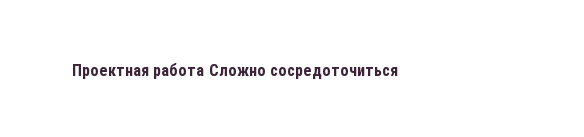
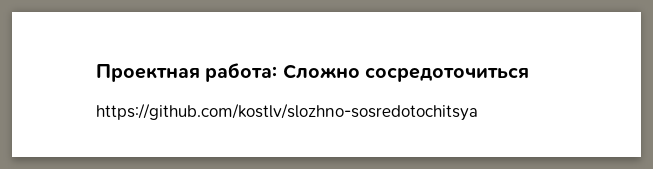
- Проектная работа Cложно сосредоточиться
+ Проектная работа: Cложно сосредоточиться
+ https://github.com/kostlv/slozhno-sosredotochitsya

